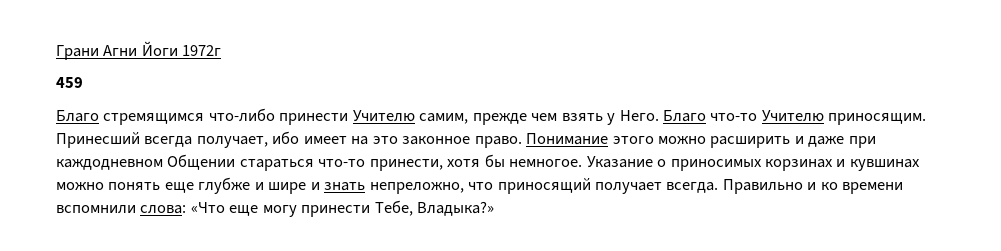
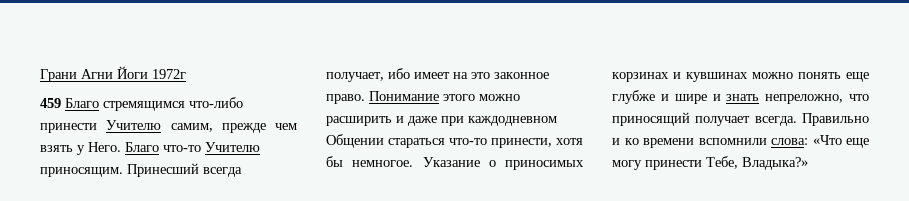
- 459
- Благо стремящимся что-либо принести Учителю самим, прежде чем взять у Него.
+ 459 Благо стремящимся что-либо принести Учителю самим, прежде чем взять у Него.

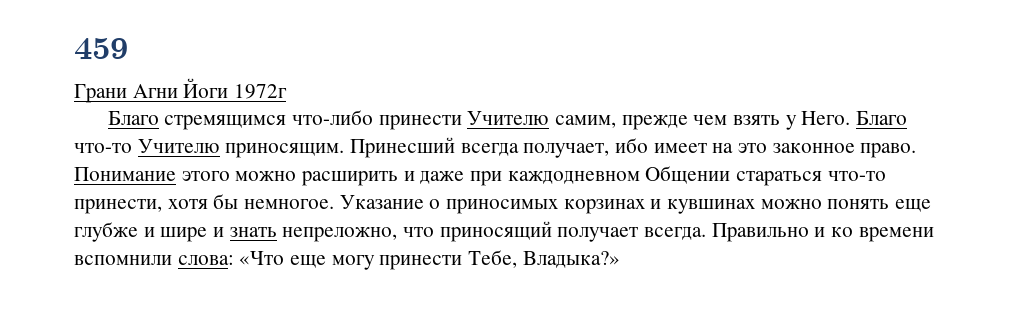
+ 459
- 459 Благо стремящимся что-либо принести Учителю самим, прежде чем взять у Него.
+ Благо стремящимся что-либо принести Учителю самим, прежде чем взять у Него.

